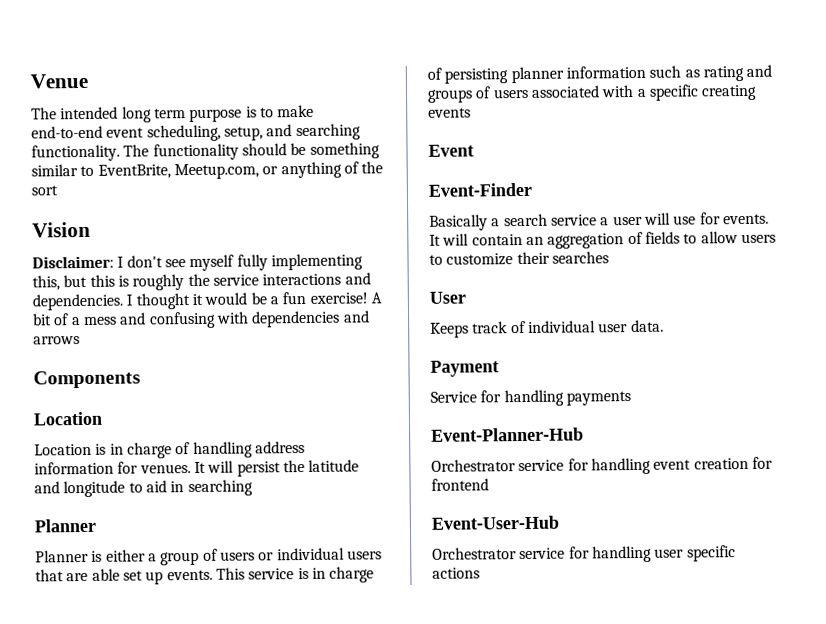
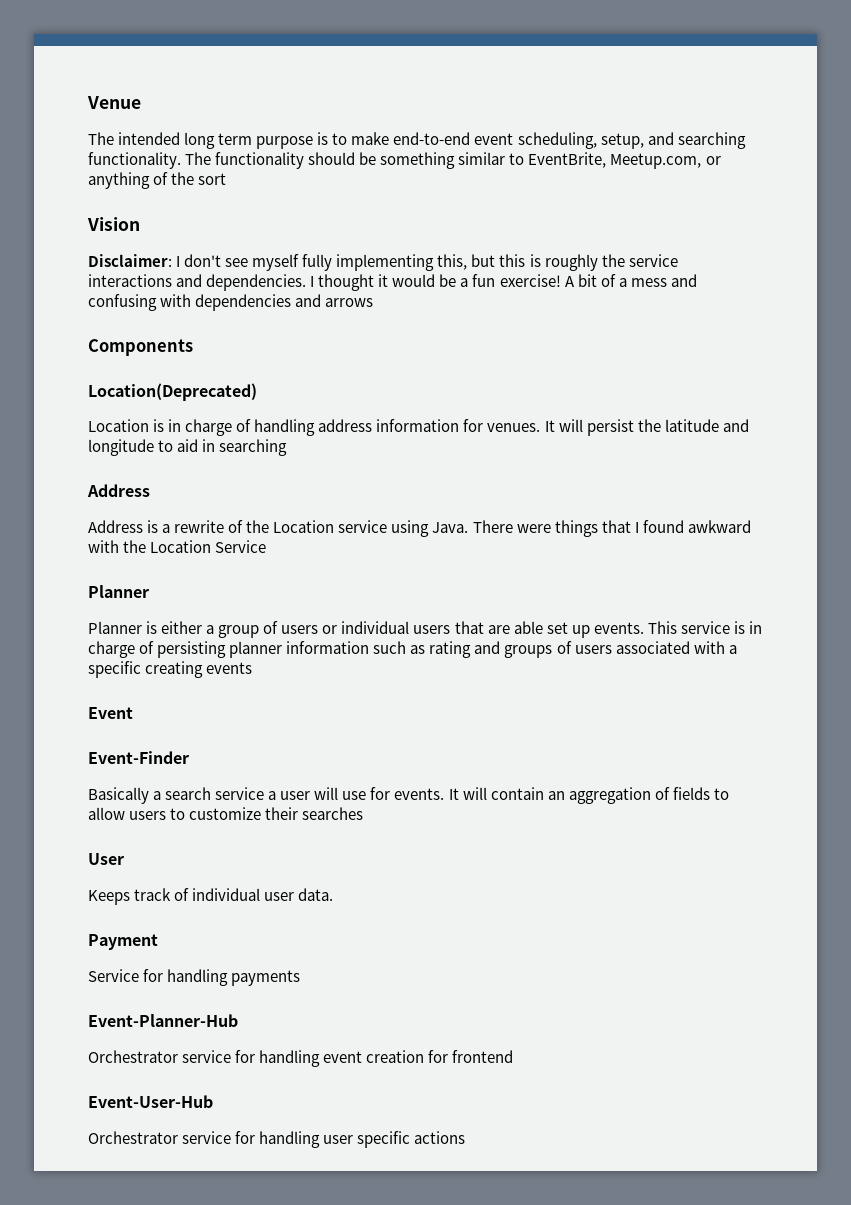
  Components
- Location
+ Location(Deprecated)
  It will persist the latitude and longitude to aid in searching
+ Address
+ Address is a rewrite of the Location service using Java. There were things that I found awkward with the Location Service

